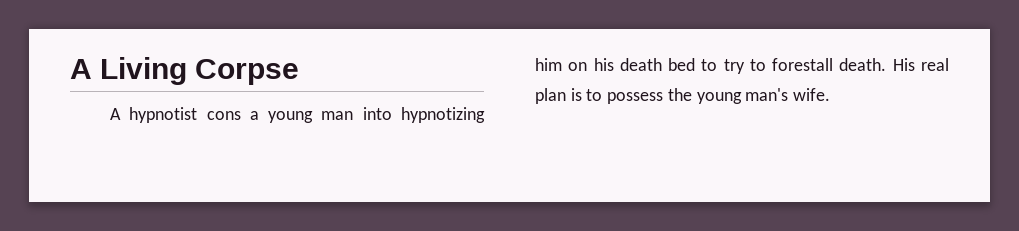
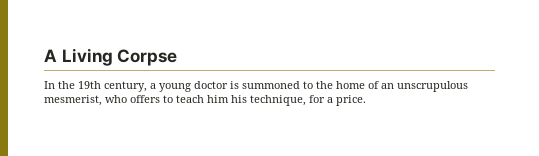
- A hypnotist cons a young man into hypnotizing him on his death bed to try to forestall death. His real plan is to possess the young man's wife.
+ In the 19th century, a young doctor is summoned to the home of an unscrupulous mesmerist, who offers to teach him his technique, for a price.

